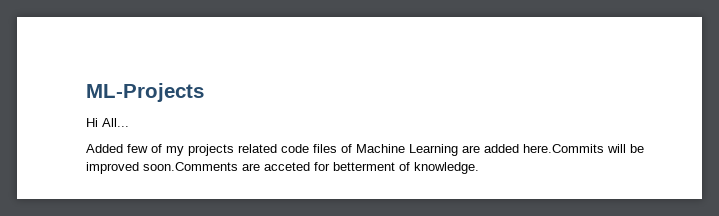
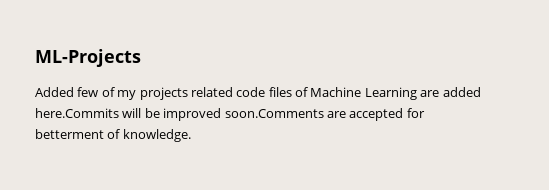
- Hi All...
- Added few of my projects related code files of Machine Learning are added here.Commits will be improved soon.Comments are acceted for betterment of knowledge.
+ Added few of my projects related code files of Machine Learning are added here.Commits will be improved soon.Comments are accepted for betterment of knowledge.

